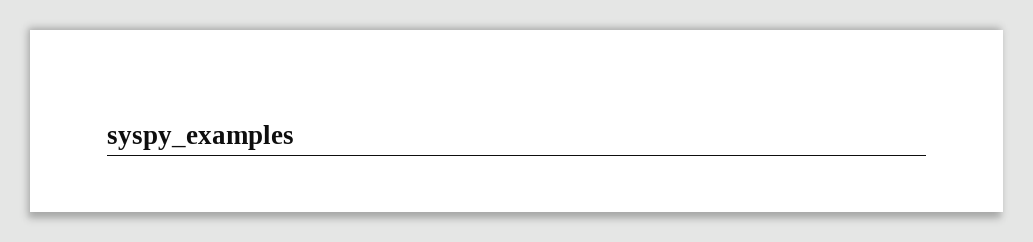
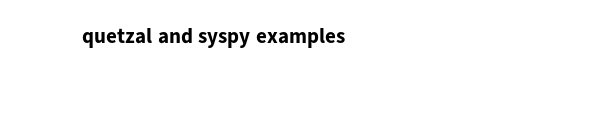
- syspy_examples
+ quetzal and syspy examples

